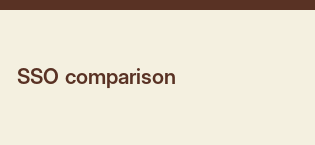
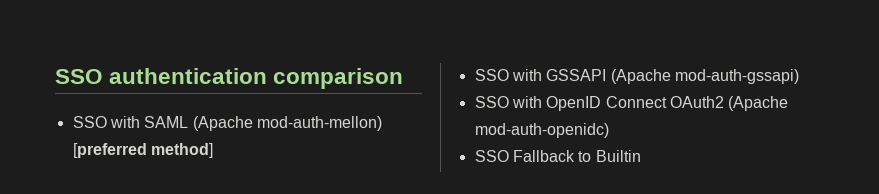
- SSO comparison
+ SSO authentication comparison
+ SSO with SAML (Apache mod-auth-mellon) [preferred method]
+ SSO with GSSAPI (Apache mod-auth-gssapi)
+ SSO with OpenID Connect OAuth2 (Apache mod-auth-openidc)
+ SSO Fallback to Builtin

